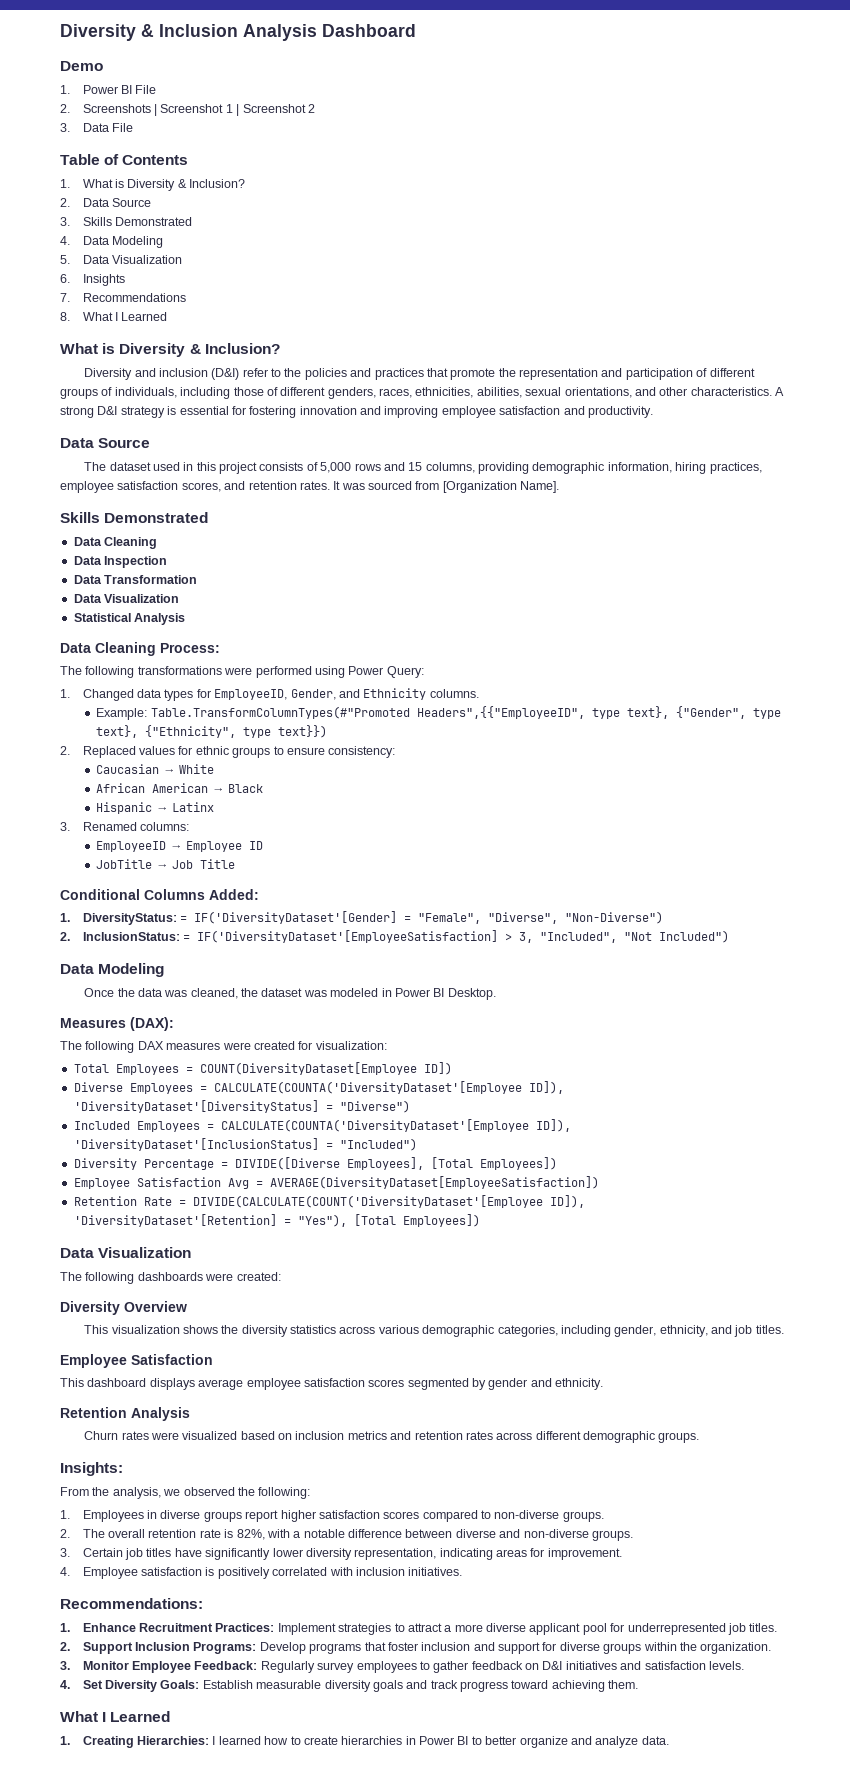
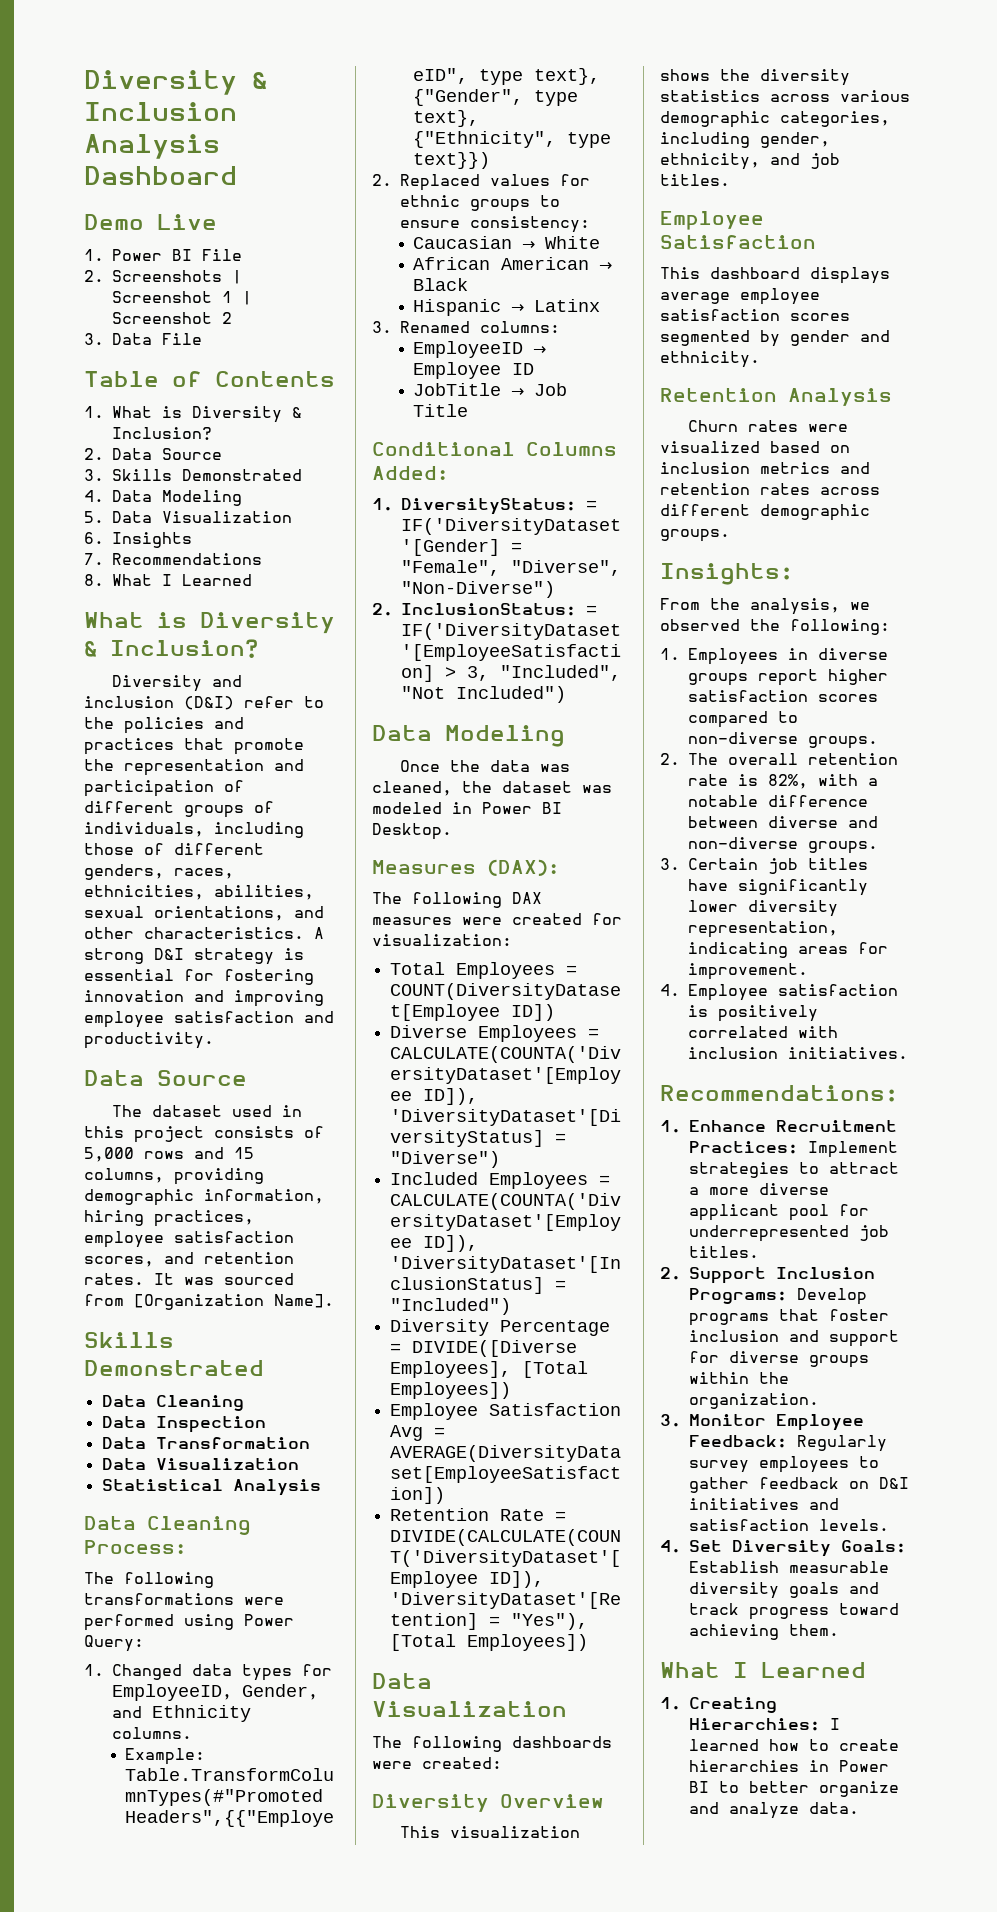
- Demo
+ Demo Live

